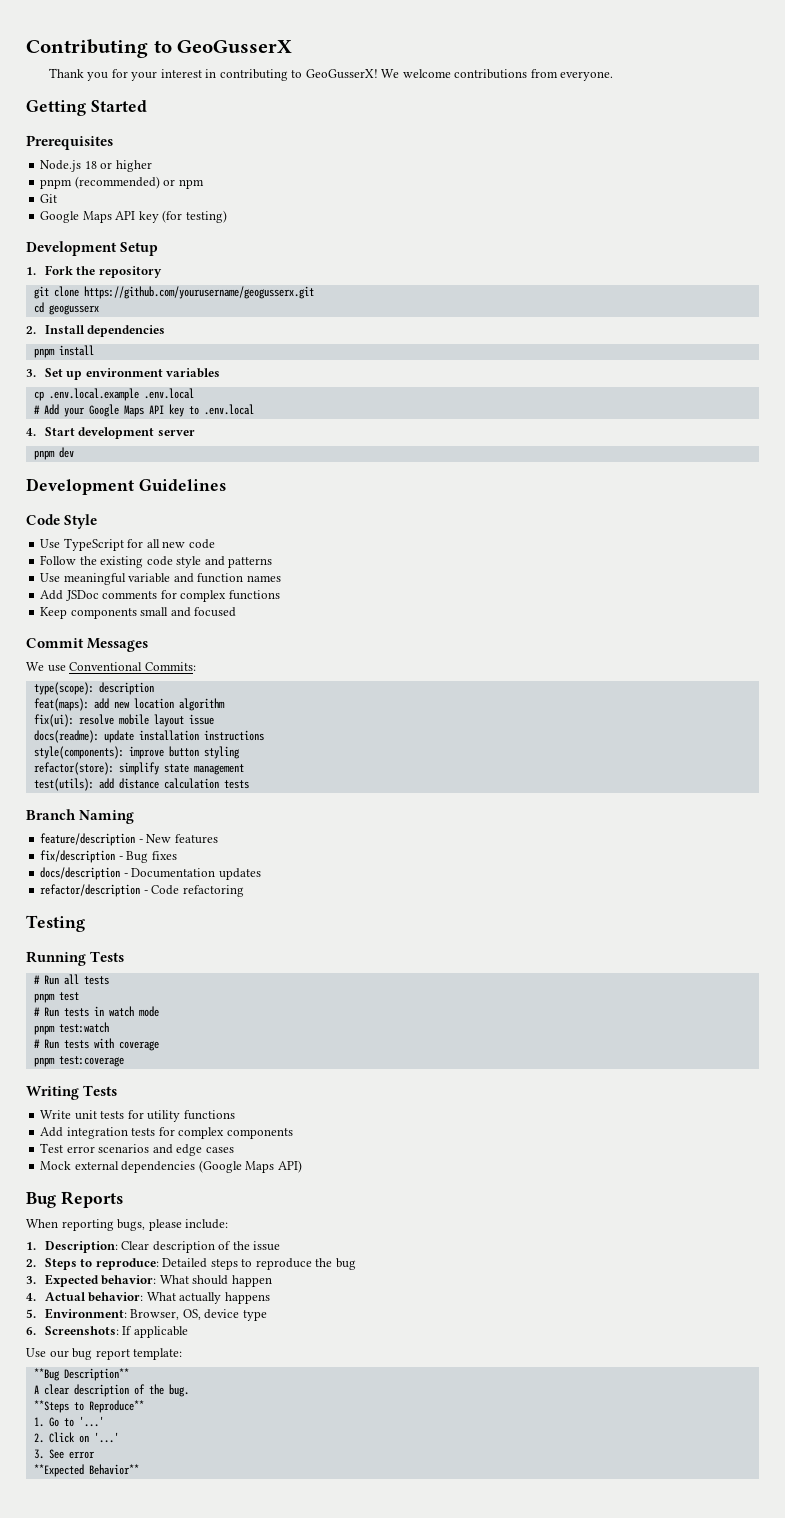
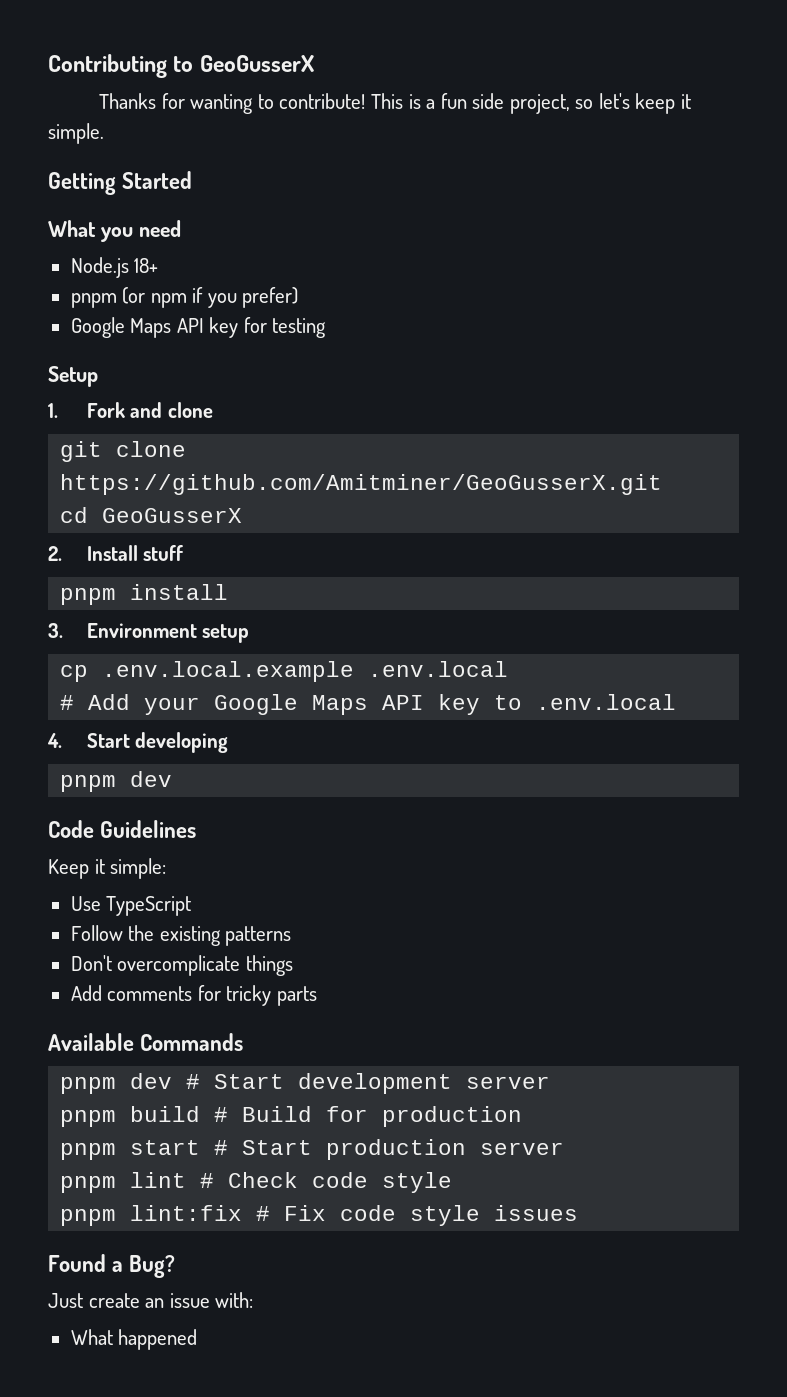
- Thank you for your interest in contributing to GeoGusserX! We welcome contributions from everyone.
+ Thanks for wanting to contribute! This is a fun side project, so let's keep it simple.
  Getting Started
- Prerequisites
- Node.js 18 or higher
- pnpm (recommended) or npm
- Git
- Google Maps API key (for testing)
- Development Setup
+ What you need
+ Node.js 18+
+ pnpm (or npm if you prefer)
+ Google Maps API key for testing
+ Setup
- 1. Fork the repository
+ 1. Fork and clone
- git clone https://github.com/yourusername/geogusserx.git
+ git clone https://github.com/Amitminer/GeoGusserX.git
- cd geogusserx
+ cd GeoGusserX
- 2. Install dependencies
+ 2. Install stuff
- 3. Set up environment variables
+ 3. Environment setup
- 4. Start development server
+ 4. Start developing
  pnpm dev
- Development Guidelines
- Code Style
- Use TypeScript for all new code
- Follow the existing code style and patterns
- Use meaningful variable and function names
- Add JSDoc comments for complex functions
- Keep components small and focused
- Commit Messages
- We use Conventional Commits:
- type(scope): description
- feat(maps): add new location algorithm
- fix(ui): resolve mobile layout issue
- docs(readme): update installation instructions
- style(components): improve button styling
- refactor(store): simplify state management
- test(utils): add distance calculation tests
- Branch Naming
- feature/description - New features
- fix/description - Bug fixes
- docs/description - Documentation updates
- refactor/description - Code refactoring
- Testing
- Running Tests
- # Run all tests
- pnpm test
- # Run tests in watch mode
- pnpm test:watch
- # Run tests with coverage
- pnpm test:coverage
- Writing Tests
- Write unit tests for utility functions
- Add integration tests for complex components
- Test error scenarios and edge cases
- Mock external dependencies (Google Maps API)
- Bug Reports
- When reporting bugs, please include:
- 1. Description: Clear description of the issue
- 2. Steps to reproduce: Detailed steps to reproduce the bug
- 3. Expected behavior: What should happen
- 4. Actual behavior: What actually happens
- 5. Environment: Browser, OS, device type
- 6. Screenshots: If applicable
- Use our bug report template:
- **Bug Description**
- A clear description of the bug.
- **Steps to Reproduce**
- 1. Go to '...'
- 2. Click on '...'
- 3. See error
- **Expected Behavior**
+ Code Guidelines
+ Keep it simple:
+ Use TypeScript
+ Follow the existing patterns
+ Don't overcomplicate things
+ Add comments for tricky parts
+ Available Commands
+ pnpm dev # Start development server
+ pnpm build # Build for production
+ pnpm start # Start production server
+ pnpm lint # Check code style
+ pnpm lint:fix # Fix code style issues
+ Found a Bug?
+ Just create an issue with:
+ What happened

